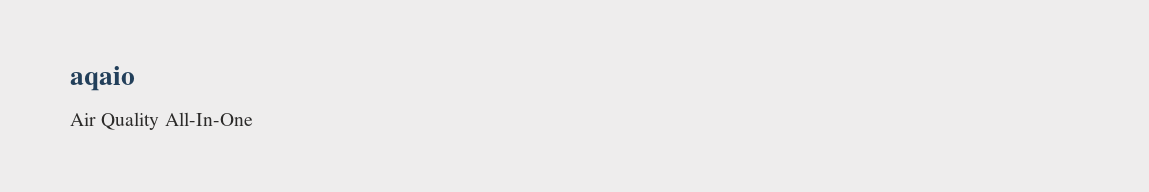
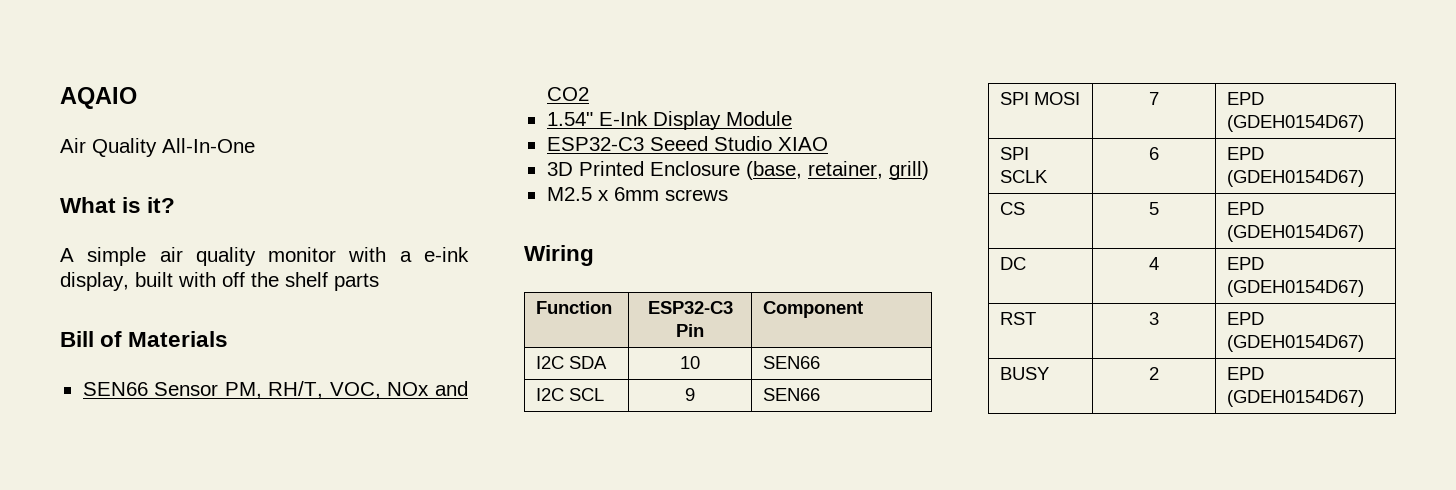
- aqaio
+ AQAIO
+ What is it?
+ A simple air quality monitor with a e-ink display, built with off the shelf parts
+ Bill of Materials
+ SEN66 Sensor PM, RH/T, VOC, NOx and CO2
+ 1.54" E-Ink Display Module
+ ESP32-C3 Seeed Studio XIAO
+ 3D Printed Enclosure (base, retainer, grill)
+ M2.5 x 6mm screws
+ Wiring
+ Function | ESP32-C3 Pin | Component
+ I2C SDA | 10 | SEN66
+ I2C SCL | 9 | SEN66
+ SPI MOSI | 7 | EPD (GDEH0154D67)
+ SPI SCLK | 6 | EPD (GDEH0154D67)
+ CS | 5 | EPD (GDEH0154D67)
+ DC | 4 | EPD (GDEH0154D67)
+ RST | 3 | EPD (GDEH0154D67)
+ BUSY | 2 | EPD (GDEH0154D67)

